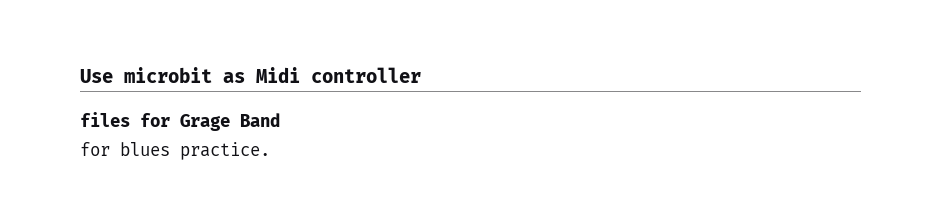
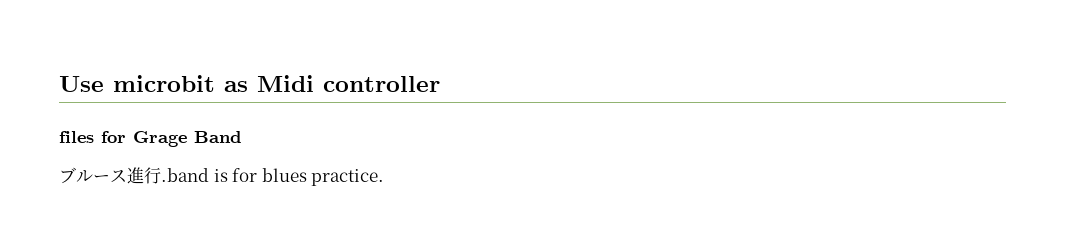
- for blues practice.
+ ブルース進行.band is for blues practice.

